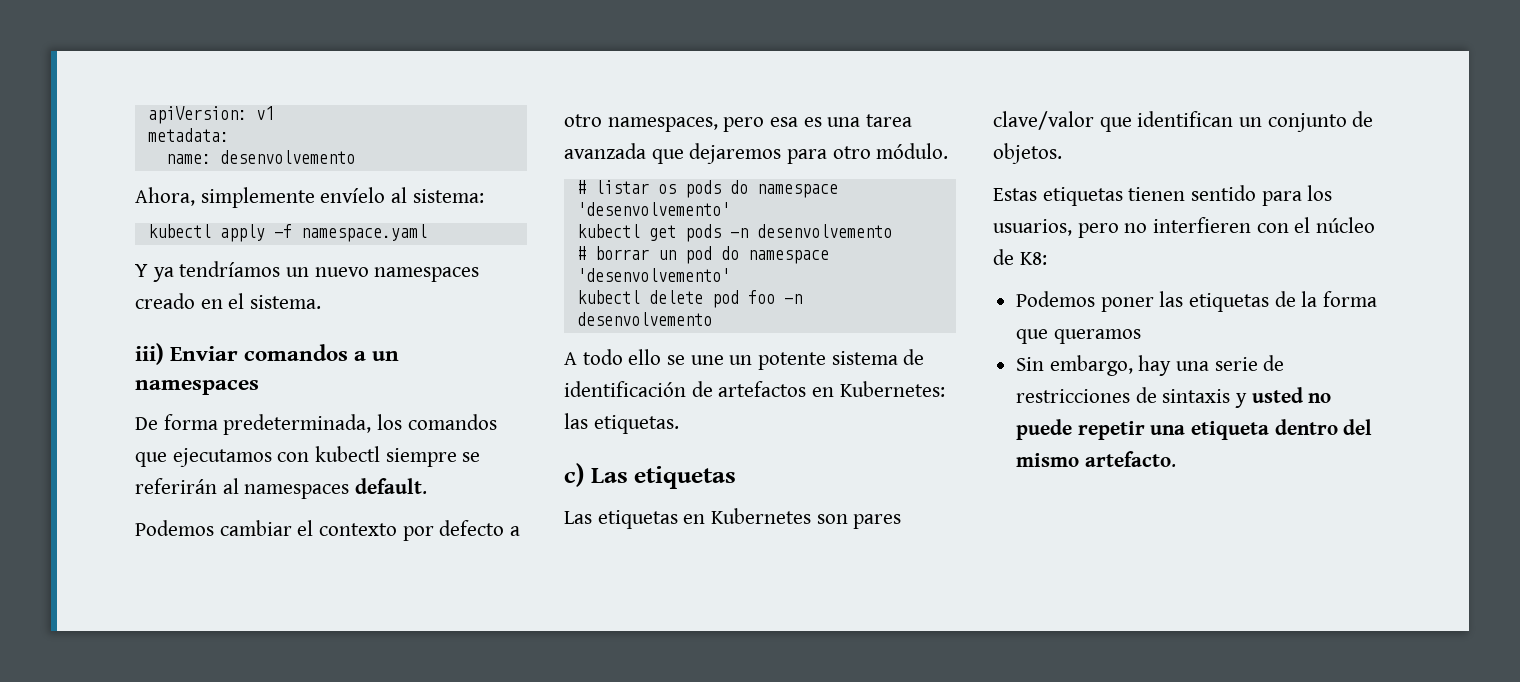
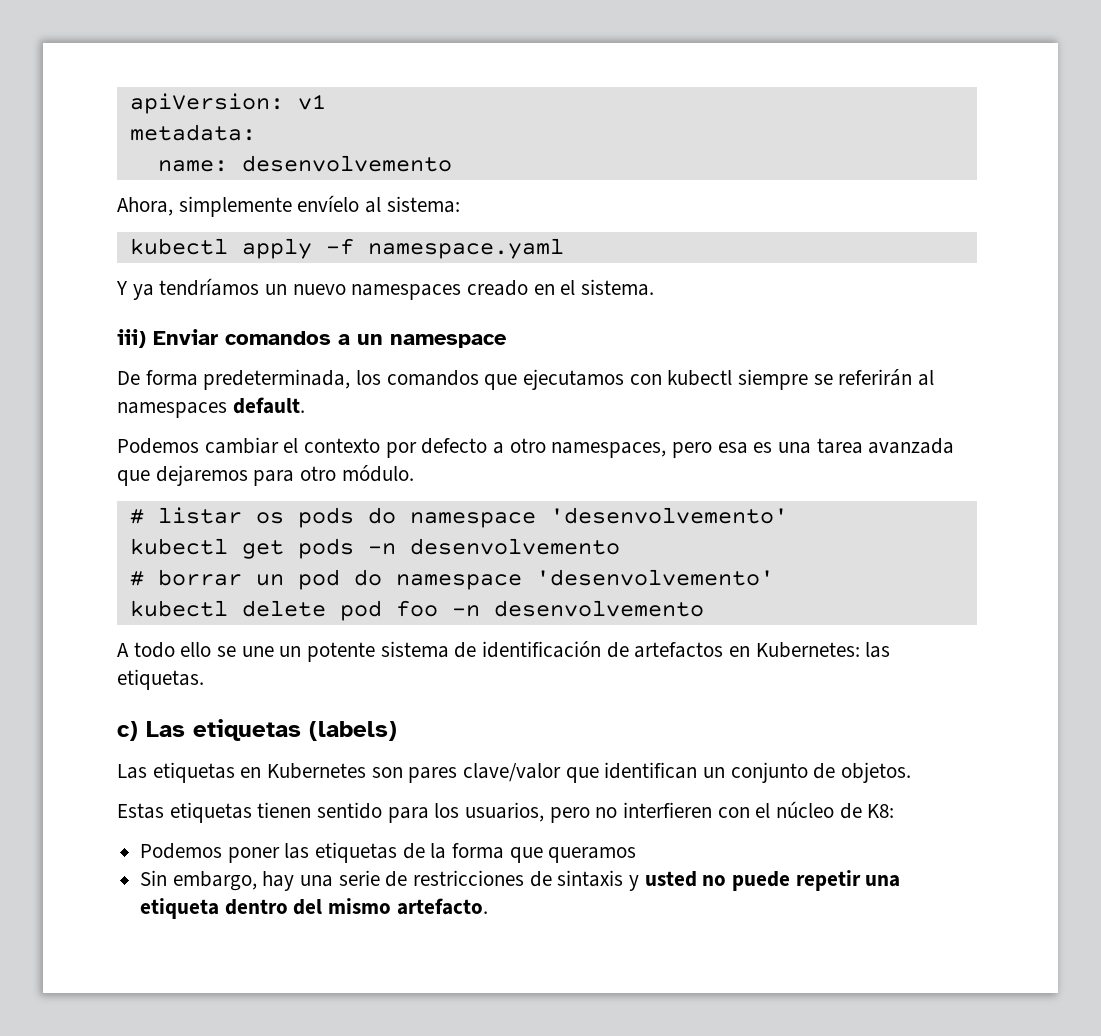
- iii) Enviar comandos a un namespaces
+ iii) Enviar comandos a un namespace
- c) Las etiquetas
+ c) Las etiquetas (labels)

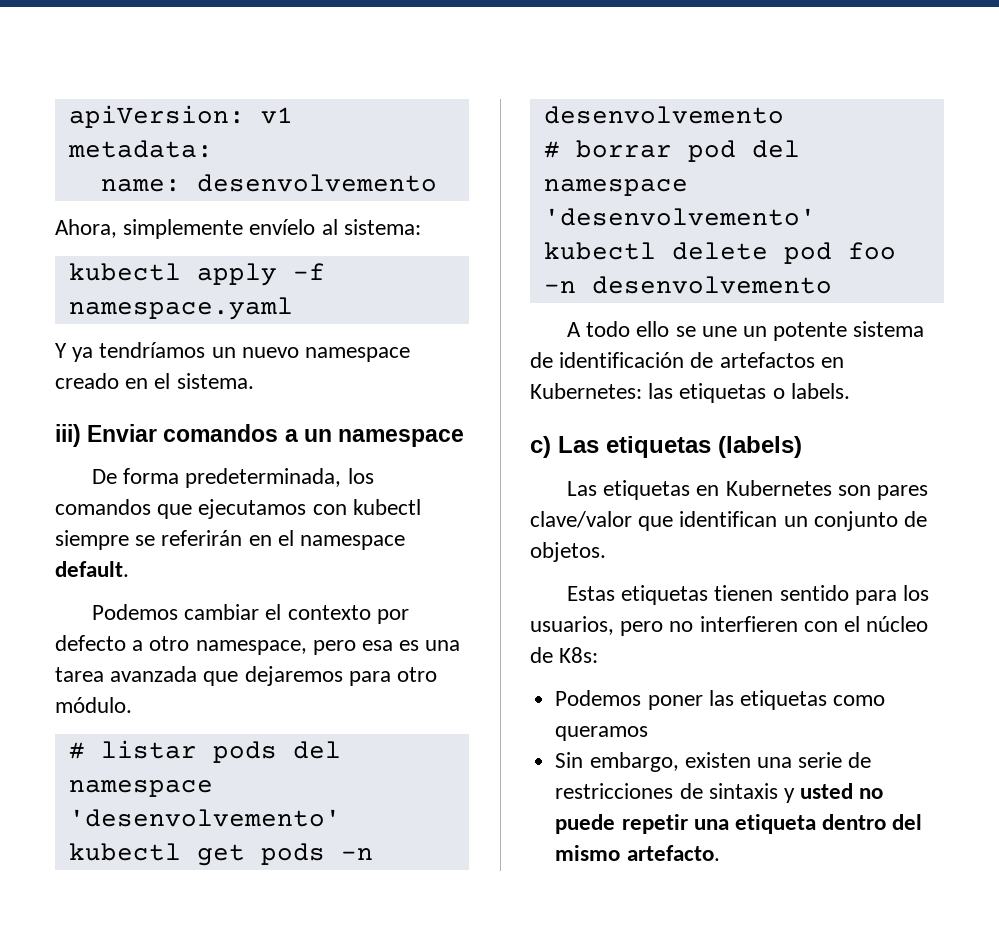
- Y ya tendríamos un nuevo namespaces creado en el sistema.
+ Y ya tendríamos un nuevo namespace creado en el sistema.
- De forma predeterminada, los comandos que ejecutamos con kubectl siempre se referirán al namespaces default.
+ De forma predeterminada, los comandos que ejecutamos con kubectl siempre se referirán en el namespace default.
- Podemos cambiar el contexto por defecto a otro namespaces, pero esa es una tarea avanzada que dejaremos para otro módulo.
+ Podemos cambiar el contexto por defecto a otro namespace, pero esa es una tarea avanzada que dejaremos para otro módulo.
- # listar os pods do namespace 'desenvolvemento'
+ # listar pods del namespace 'desenvolvemento'
- # borrar un pod do namespace 'desenvolvemento'
+ # borrar pod del namespace 'desenvolvemento'
- A todo ello se une un potente sistema de identificación de artefactos en Kubernetes: las etiquetas.
+ A todo ello se une un potente sistema de identificación de artefactos en Kubernetes: las etiquetas o labels.
- Estas etiquetas tienen sentido para los usuarios, pero no interfieren con el núcleo de K8:
+ Estas etiquetas tienen sentido para los usuarios, pero no interfieren con el núcleo de K8s:
- Podemos poner las etiquetas de la forma que queramos
+ Podemos poner las etiquetas como queramos
- Sin embargo, hay una serie de restricciones de sintaxis y usted no puede repetir una etiqueta dentro del mismo artefacto.
+ Sin embargo, existen una serie de restricciones de sintaxis y usted no puede repetir una etiqueta dentro del mismo artefacto.

